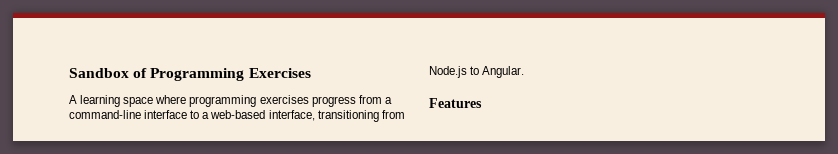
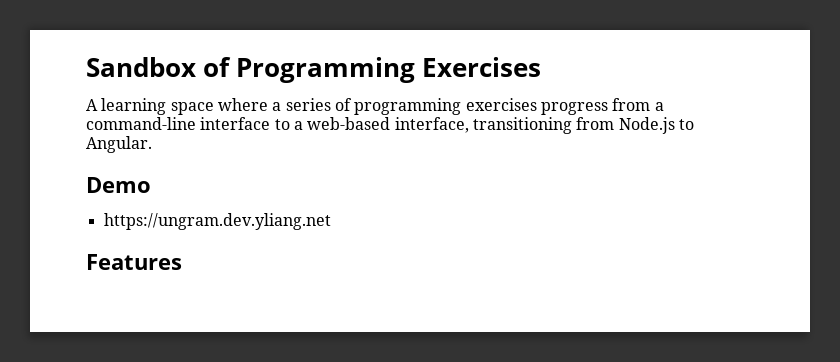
- A learning space where programming exercises progress from a command-line interface to a web-based interface, transitioning from Node.js to Angular.
+ A learning space where a series of programming exercises progress from a command-line interface to a web-based interface, transitioning from Node.js to Angular.
+ Demo
+ https://ungram.dev.yliang.net

